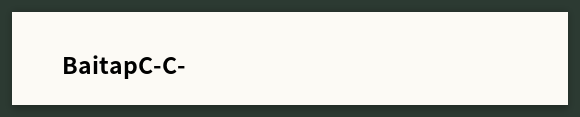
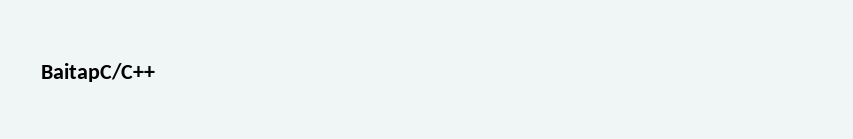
- BaitapC-C-
+ BaitapC/C++

